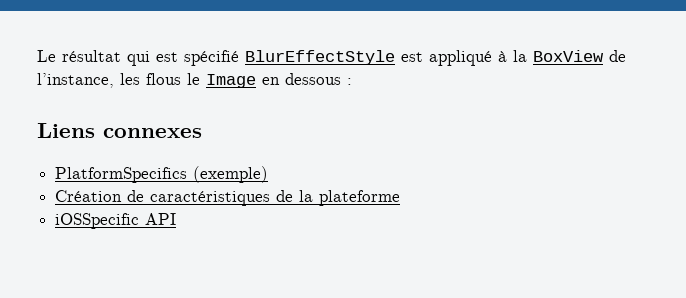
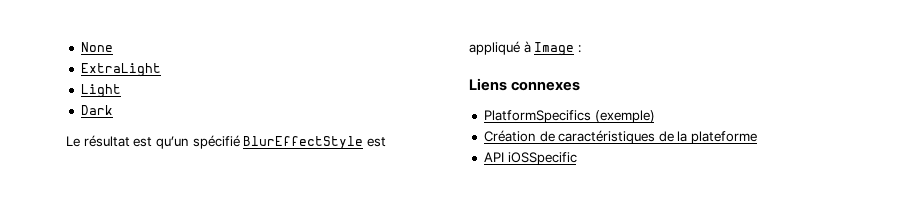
- Le résultat qui est spécifié BlurEffectStyle est appliqué à la BoxView de l’instance, les flous le Image en dessous :
+ None
+ ExtraLight
+ Light
+ Dark
+ Le résultat est qu’un spécifié BlurEffectStyle est appliqué à Image :
- iOSSpecific API
+ API iOSSpecific

